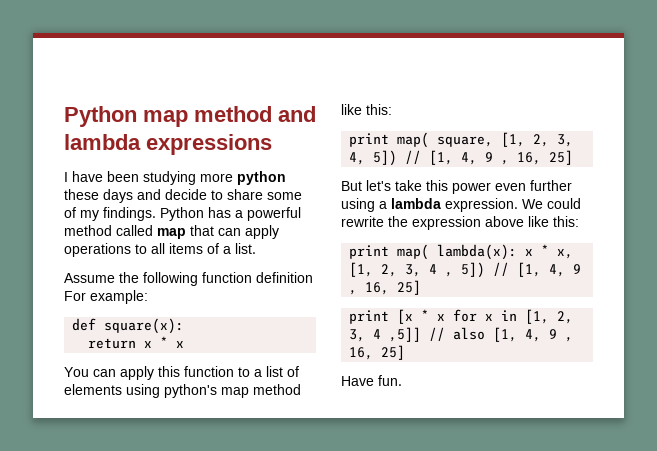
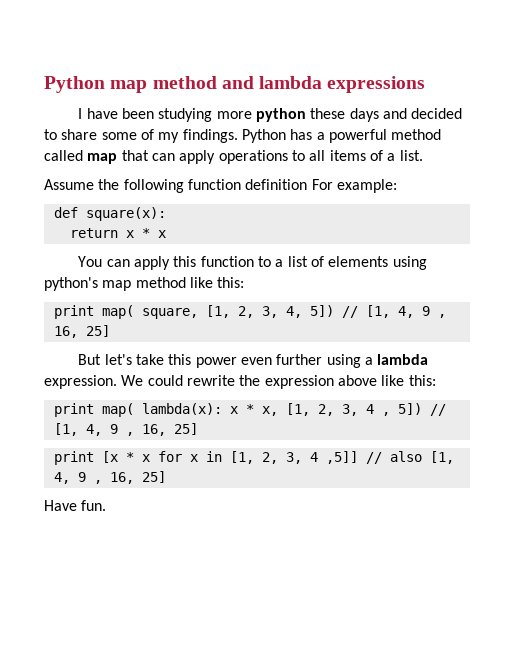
- I have been studying more python these days and decide to share some of my findings.
+ I have been studying more python these days and decided to share some of my findings.

